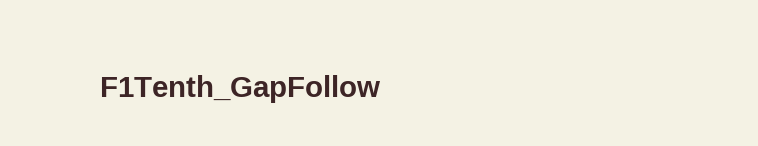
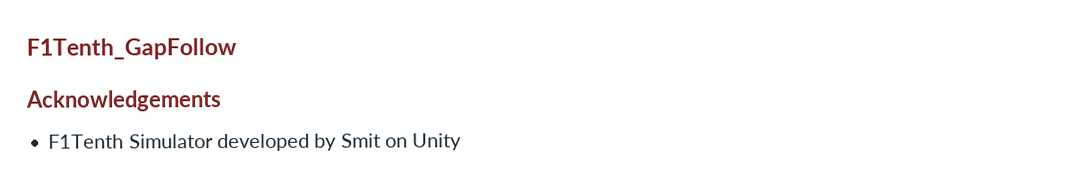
+ Acknowledgements
+ F1Tenth Simulator developed by Smit on Unity

